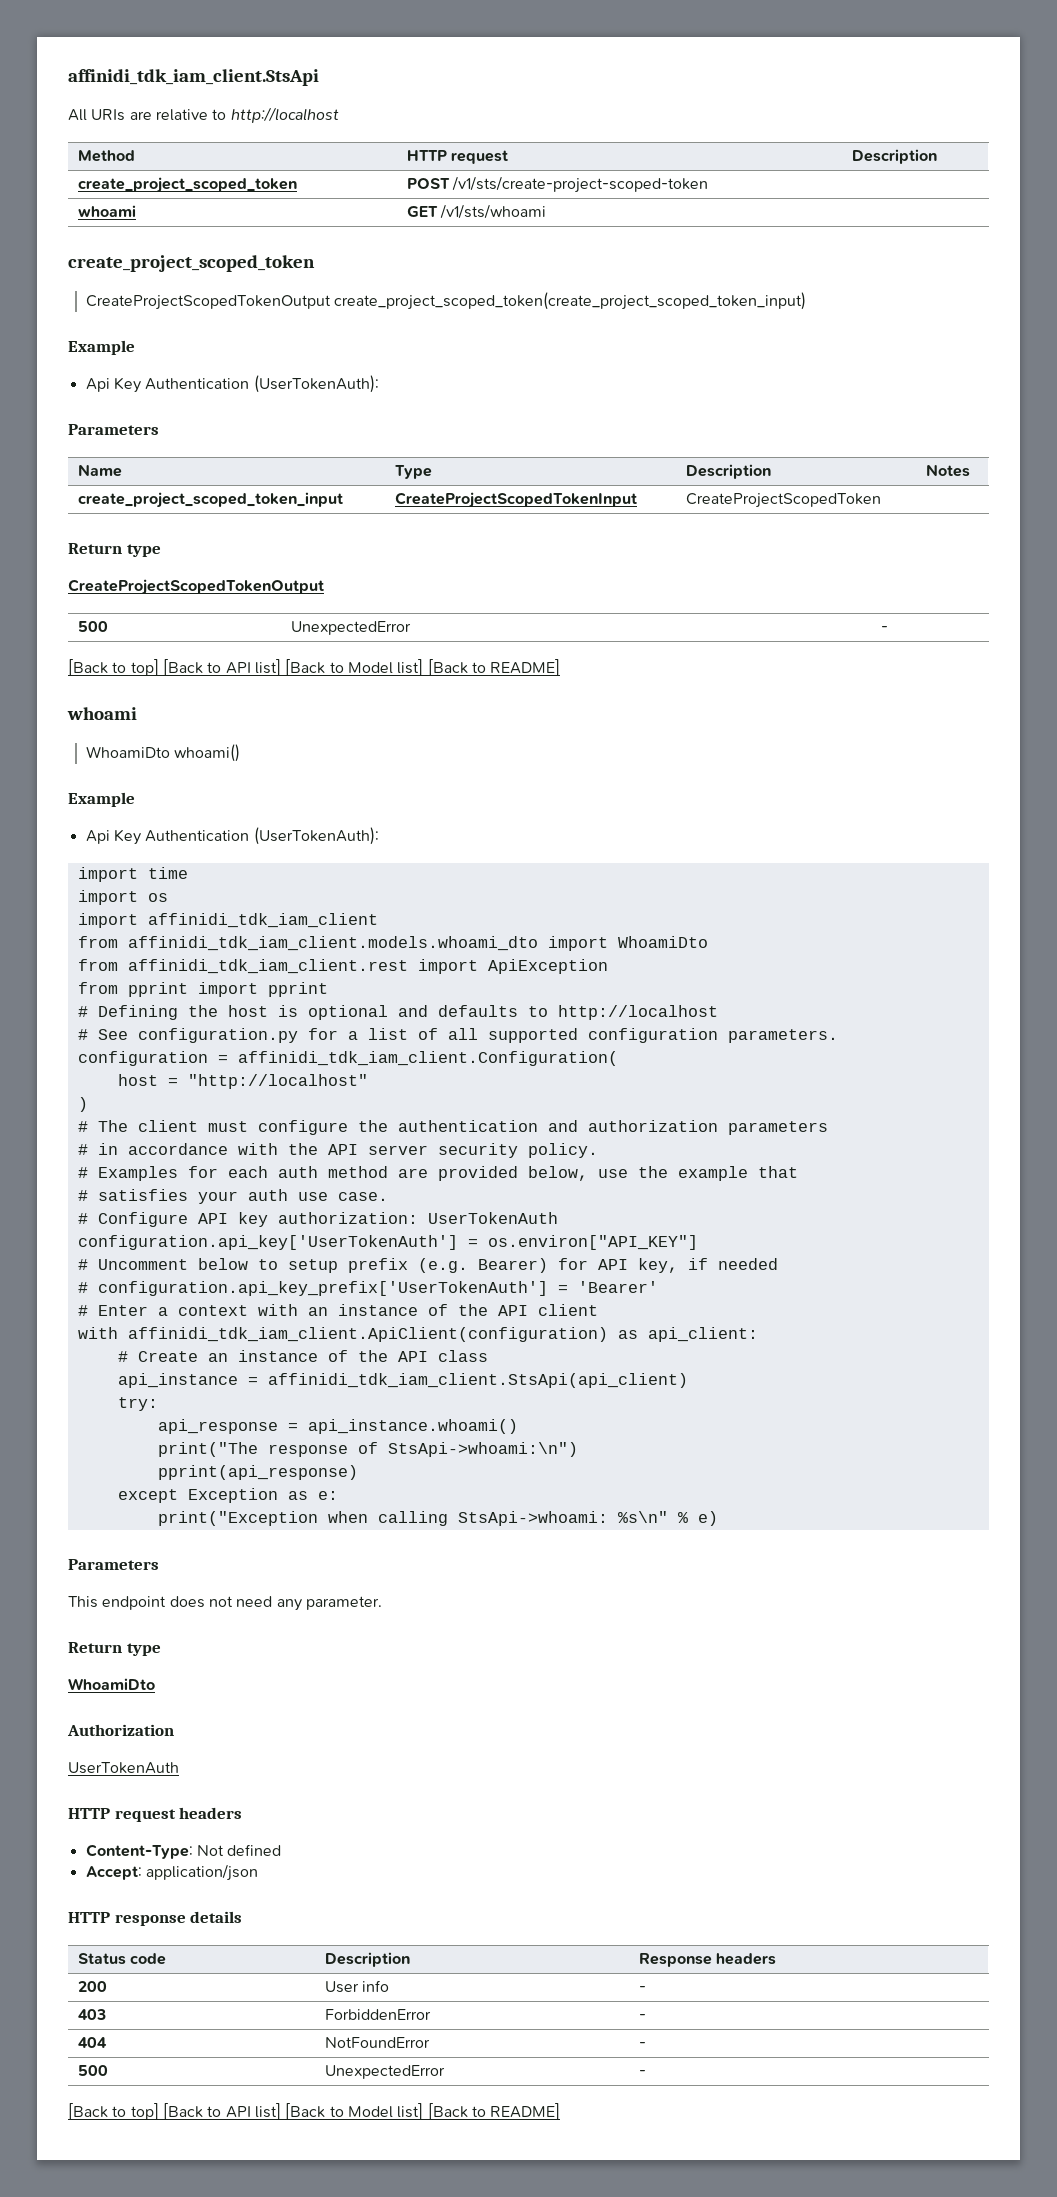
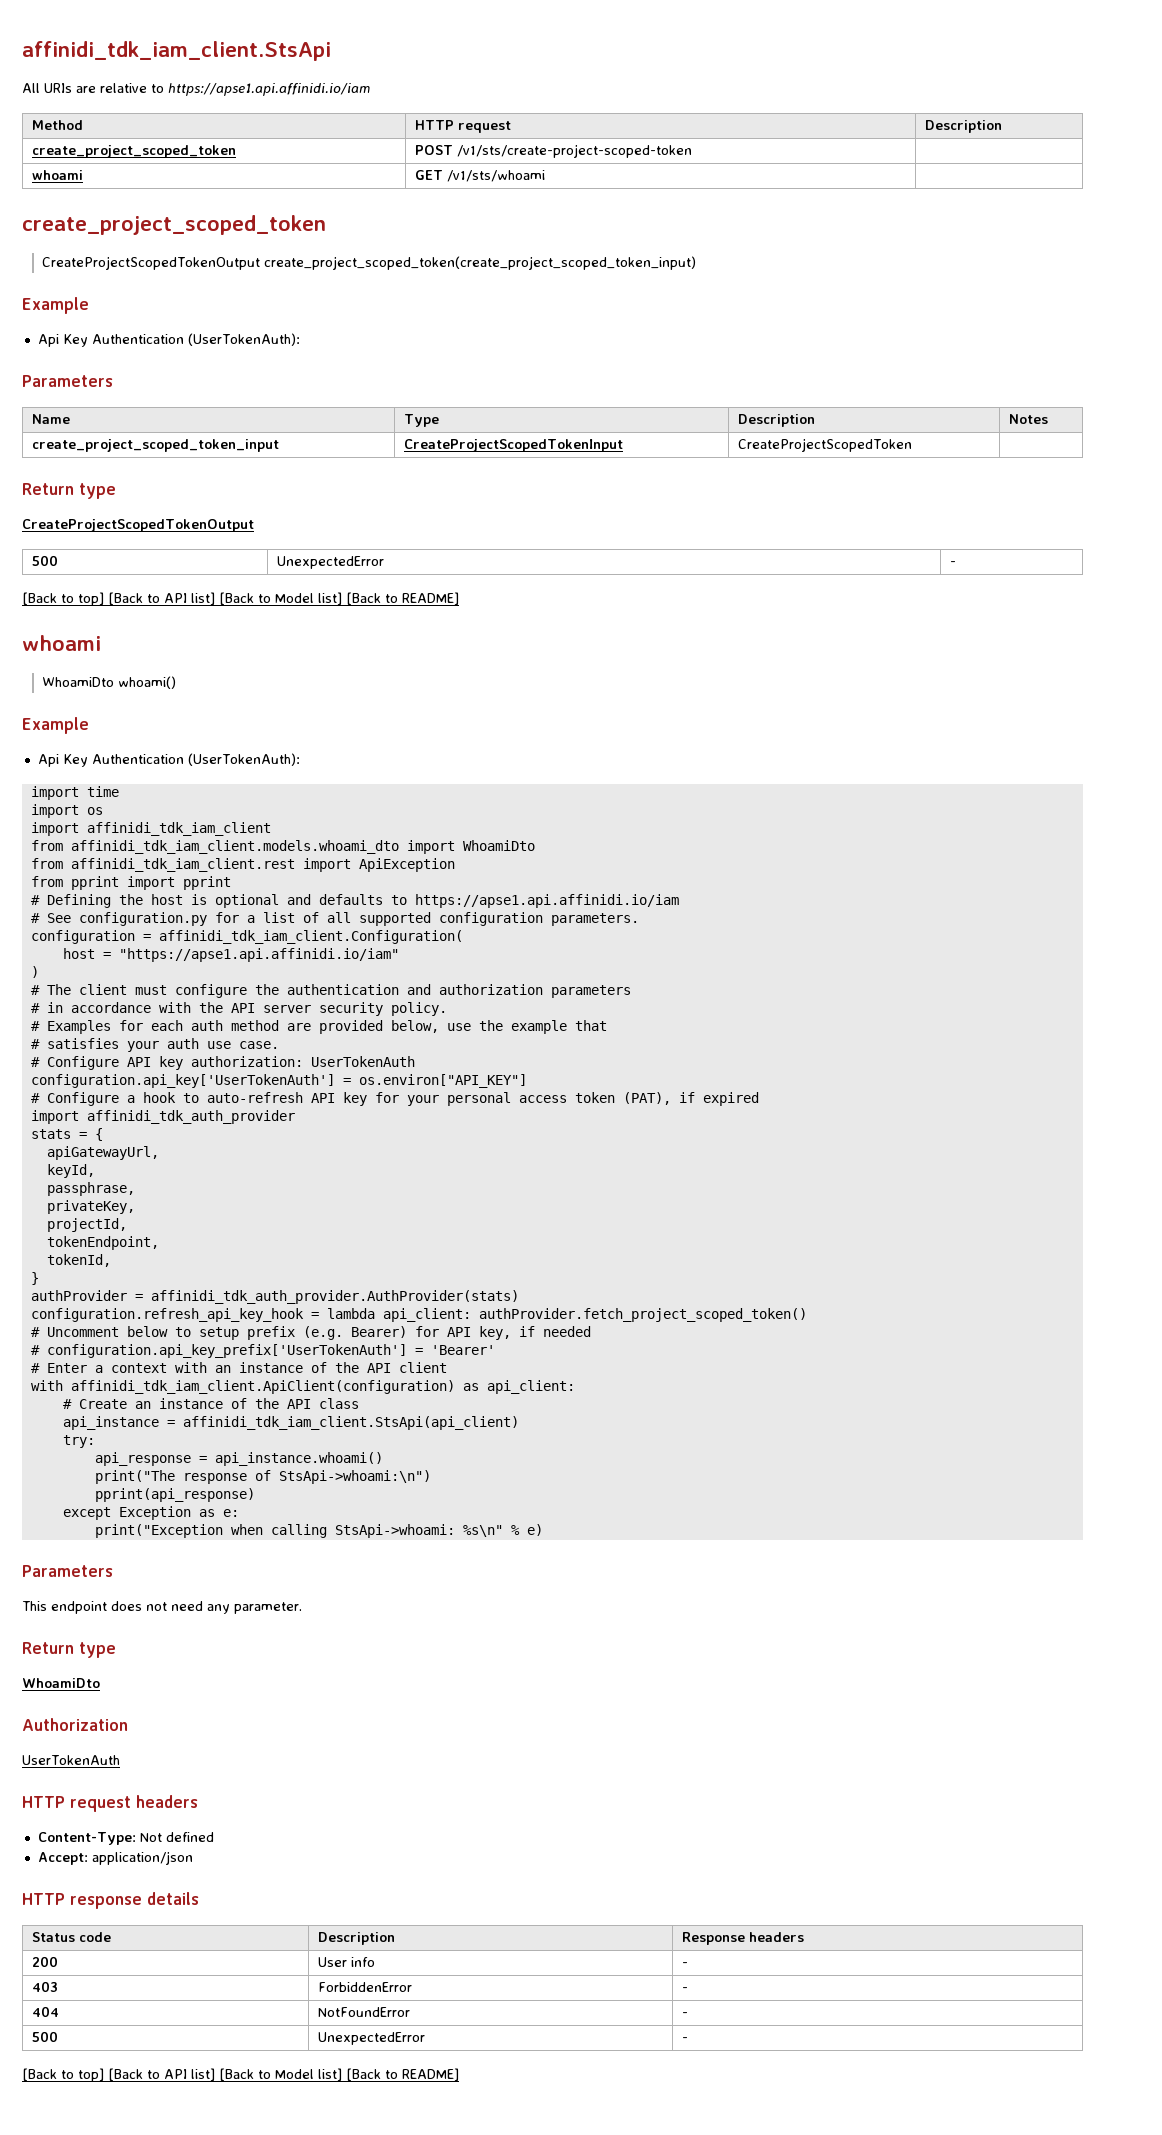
- All URIs are relative to http://localhost
+ All URIs are relative to https://apse1.api.affinidi.io/iam
- # Defining the host is optional and defaults to http://localhost
+ # Defining the host is optional and defaults to https://apse1.api.affinidi.io/iam
- host = "http://localhost"
+ host = "https://apse1.api.affinidi.io/iam"
+ # Configure a hook to auto-refresh API key for your personal access token (PAT), if expired
+ import affinidi_tdk_auth_provider
+ stats = {
+ apiGatewayUrl,
+ keyId,
+ passphrase,
+ privateKey,
+ projectId,
+ tokenEndpoint,
+ tokenId,
+ }
+ authProvider = affinidi_tdk_auth_provider.AuthProvider(stats)
+ configuration.refresh_api_key_hook = lambda api_client: authProvider.fetch_project_scoped_token()

